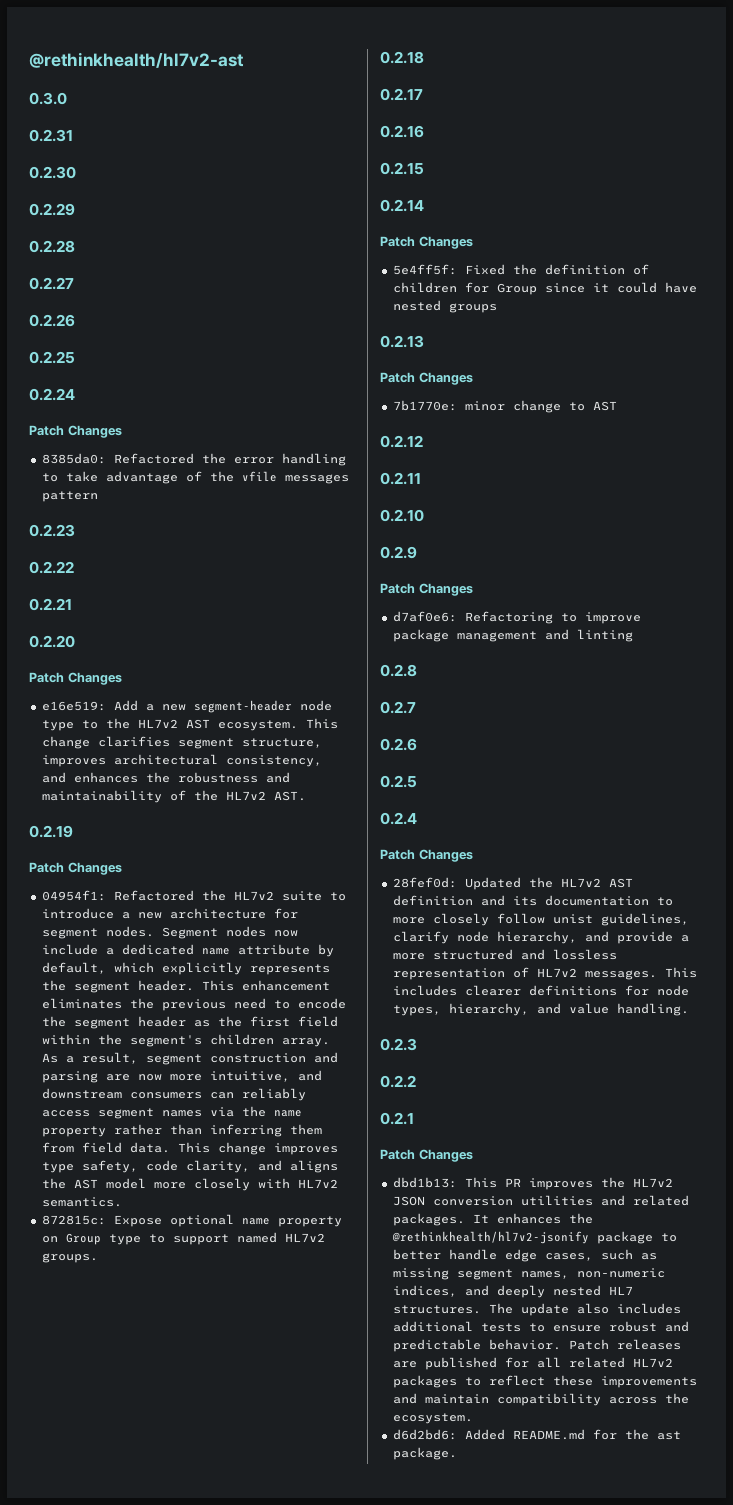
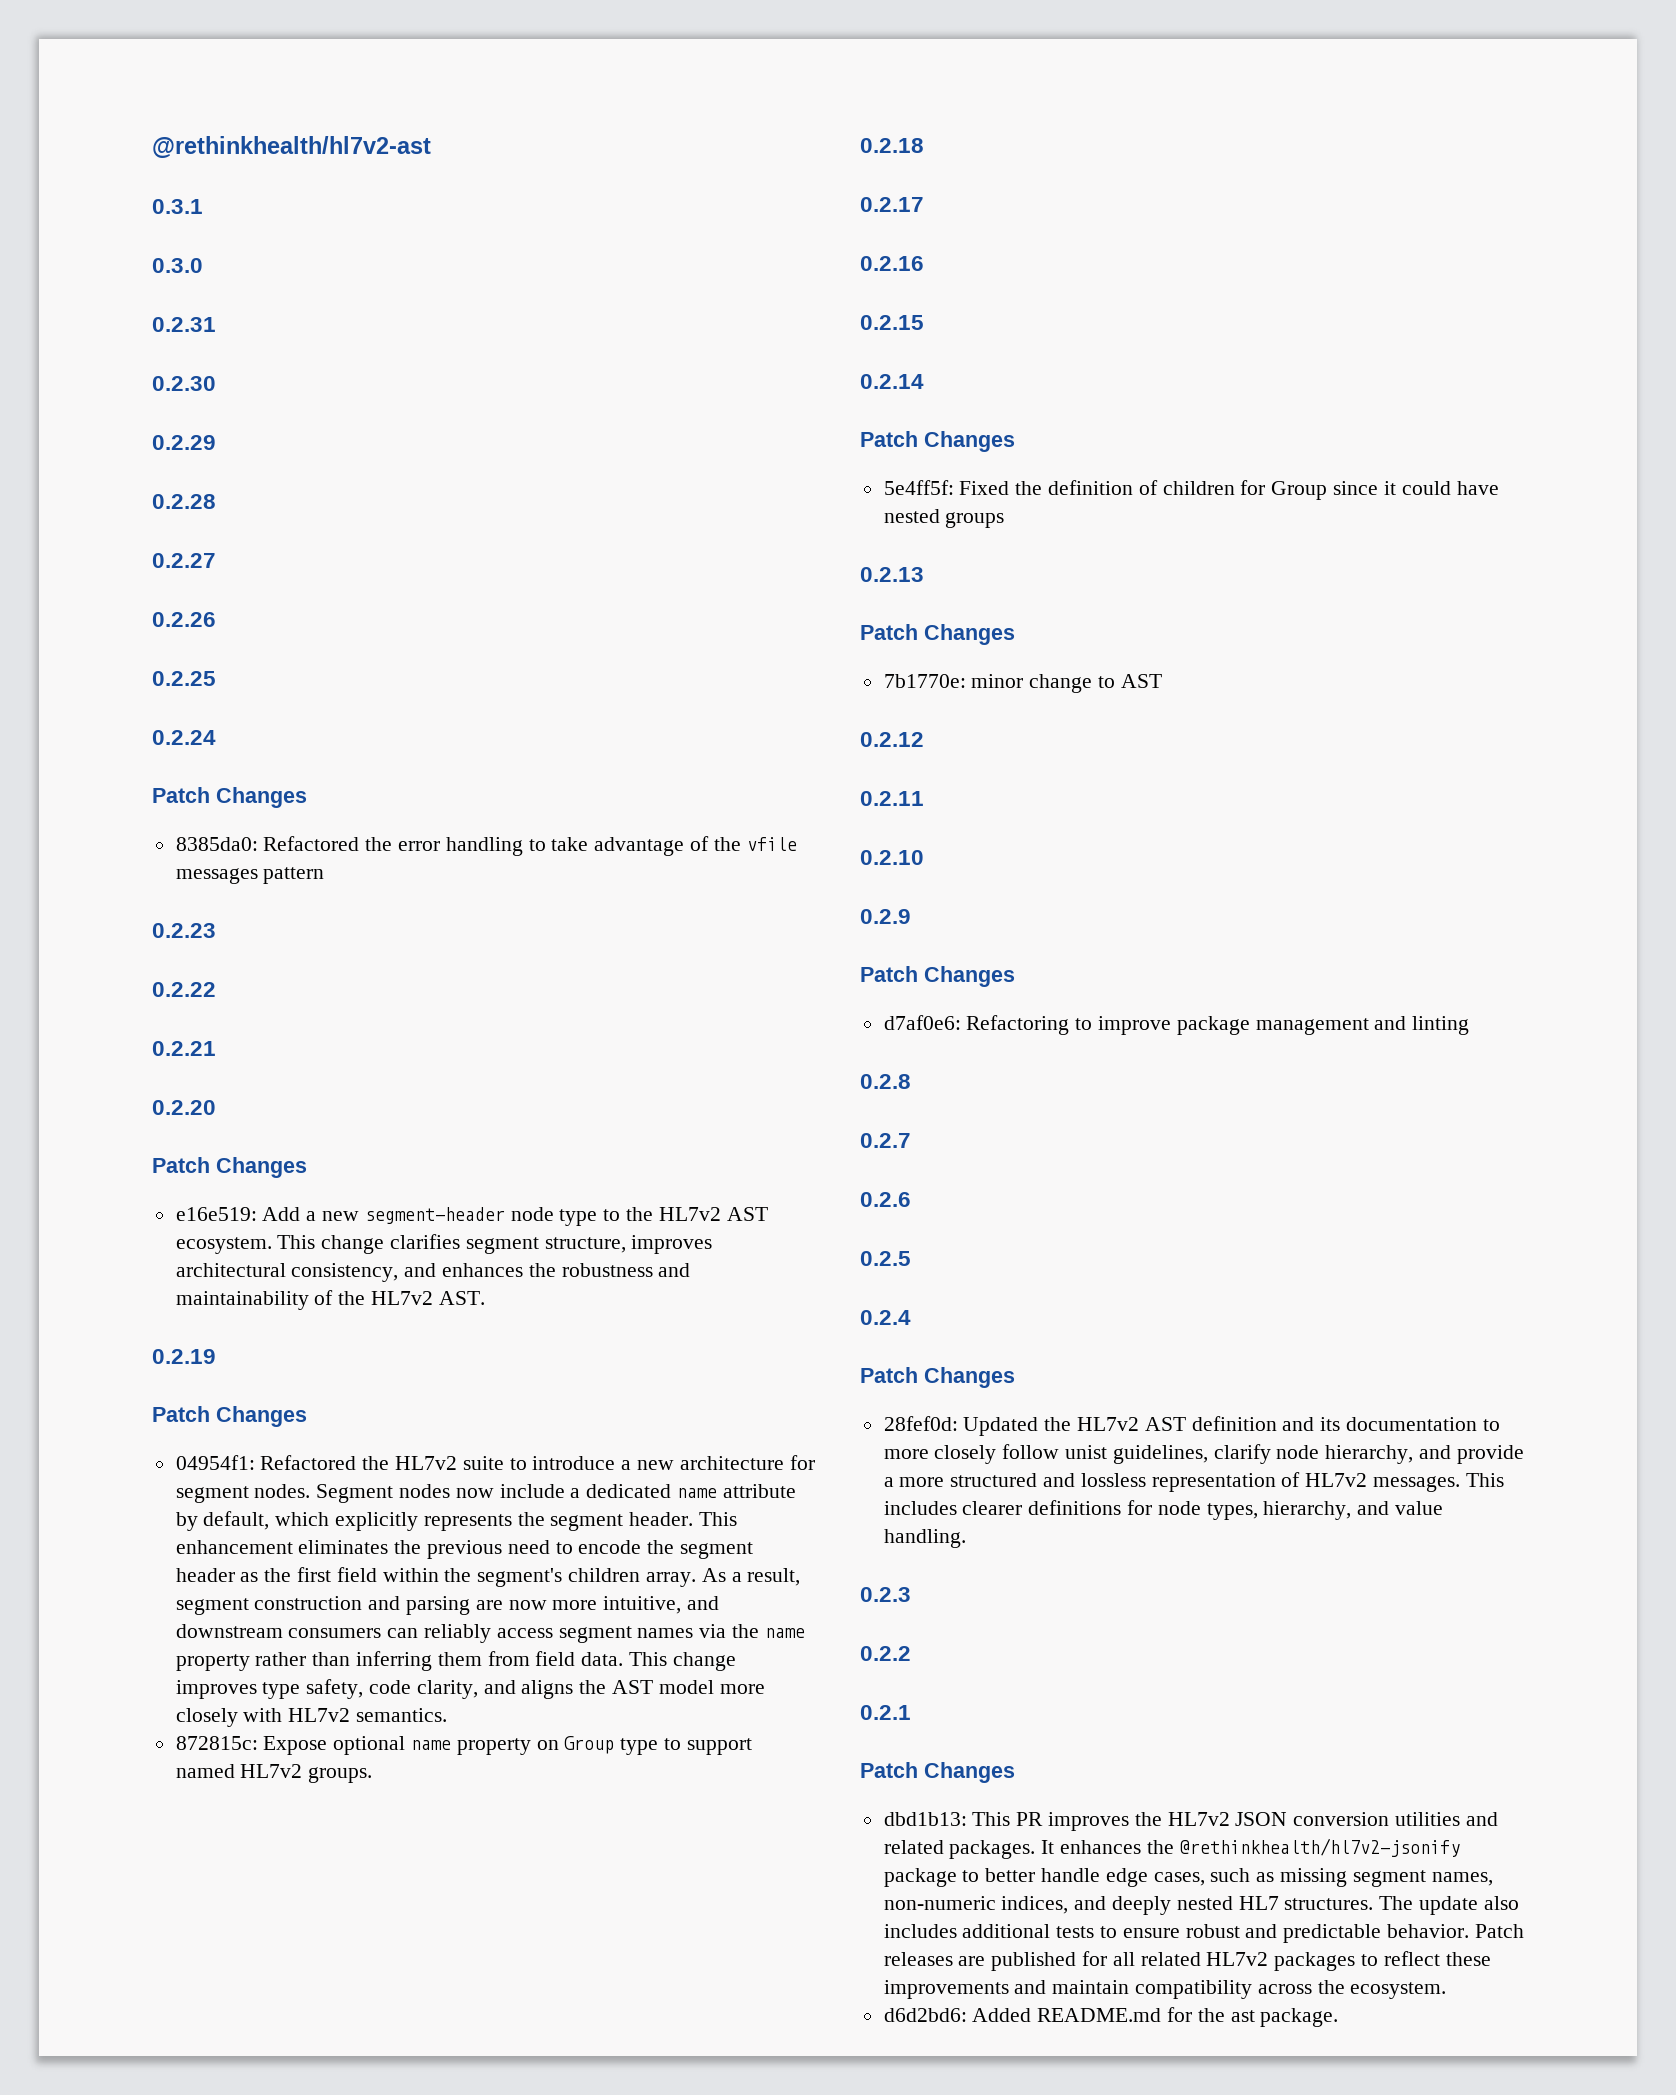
+ 0.3.1

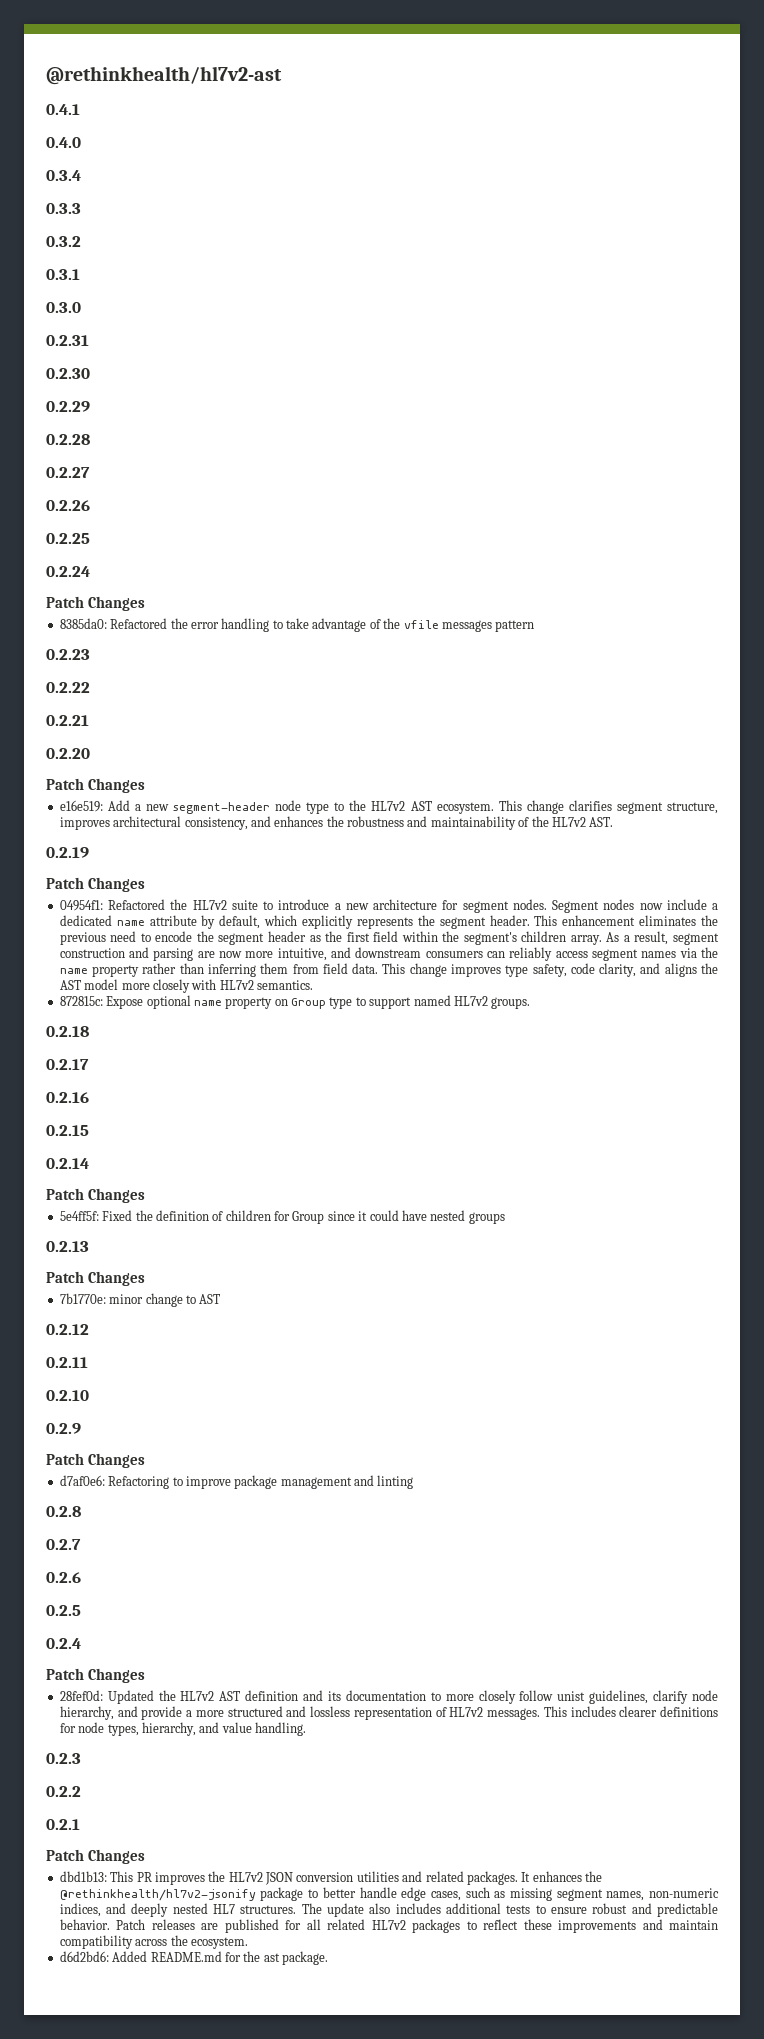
+ 0.4.1
+ 0.4.0
+ 0.3.4
+ 0.3.3
+ 0.3.2

